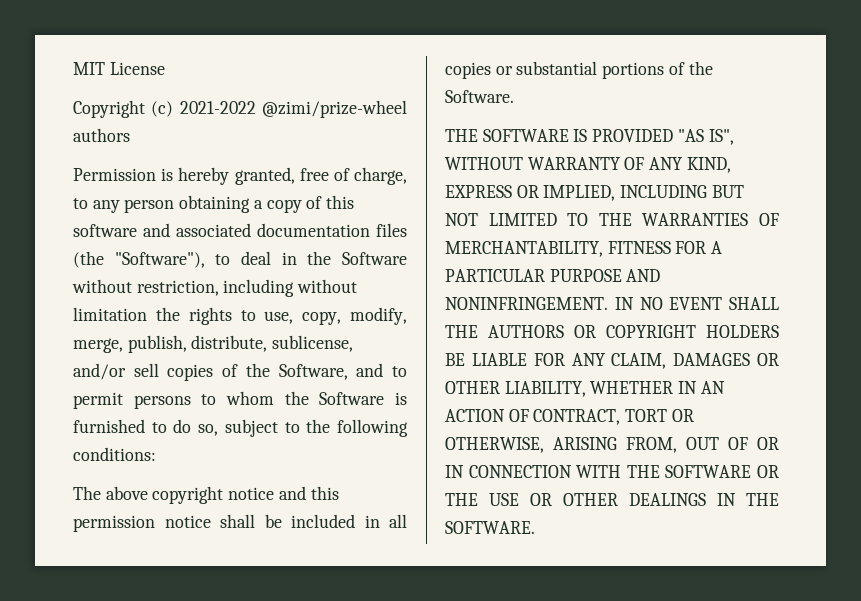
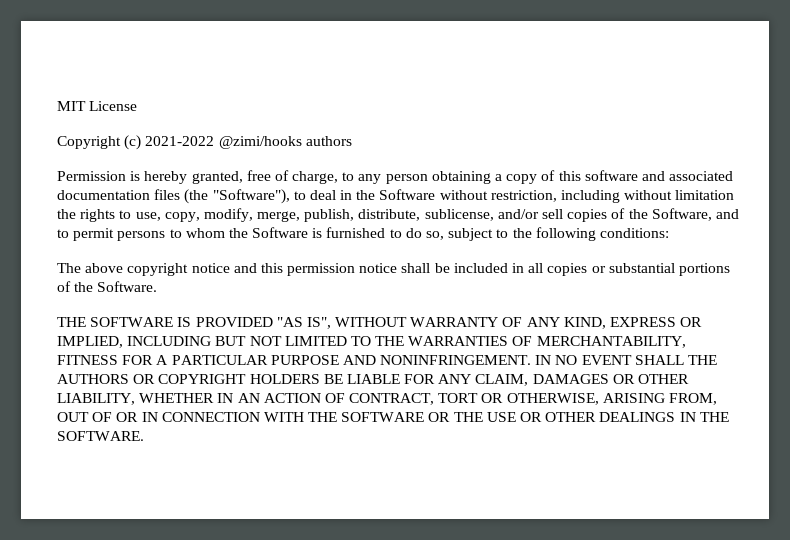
- Copyright (c) 2021-2022 @zimi/prize-wheel authors
+ Copyright (c) 2021-2022 @zimi/hooks authors

